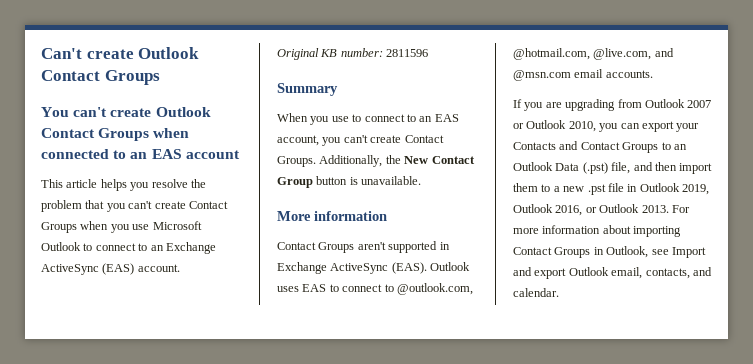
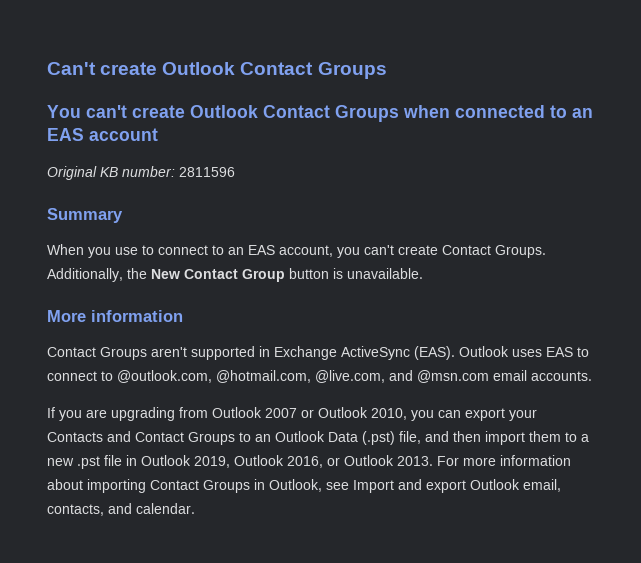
- This article helps you resolve the problem that you can't create Contact Groups when you use Microsoft Outlook to connect to an Exchange ActiveSync (EAS) account.

